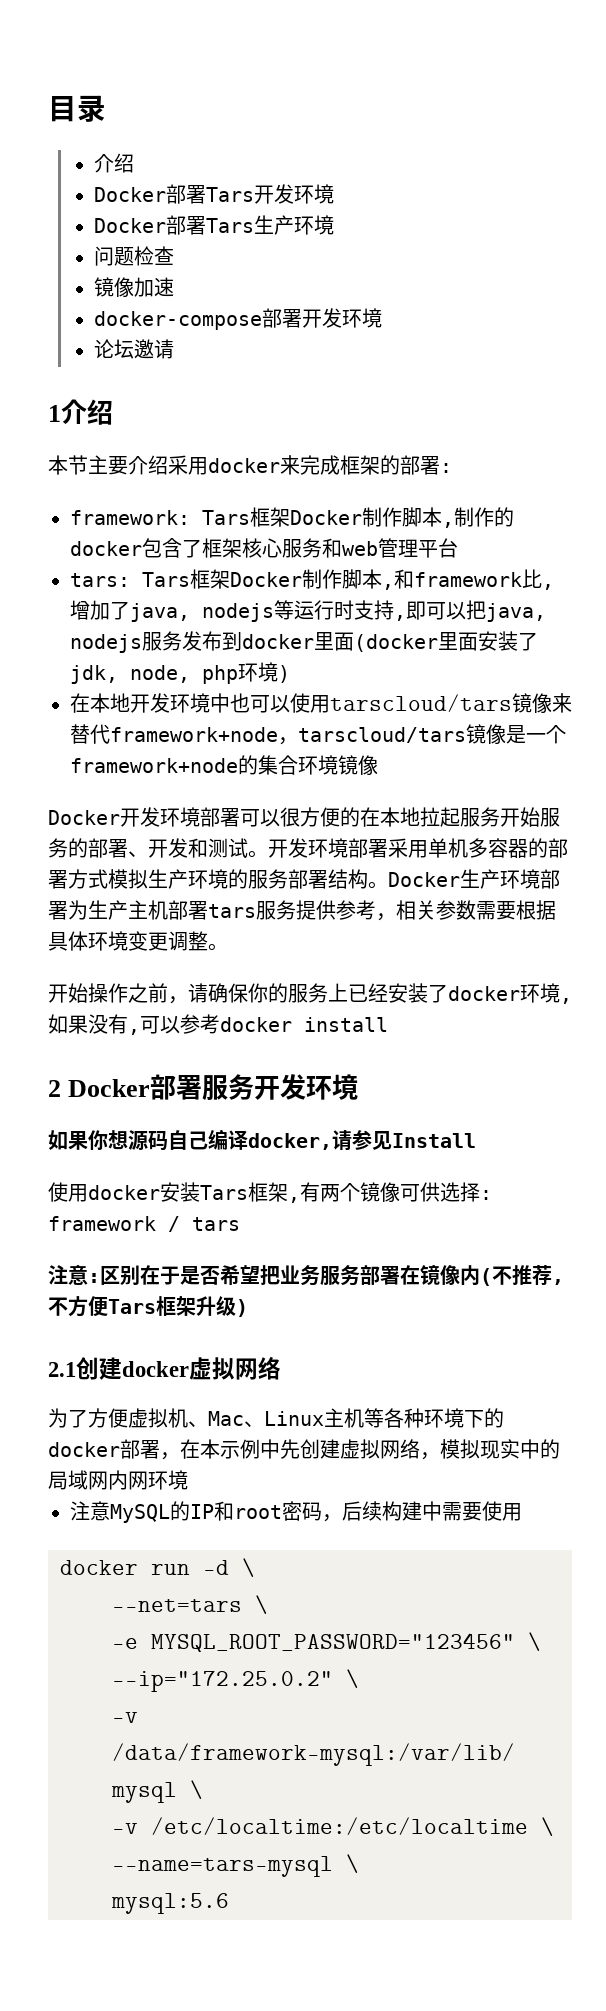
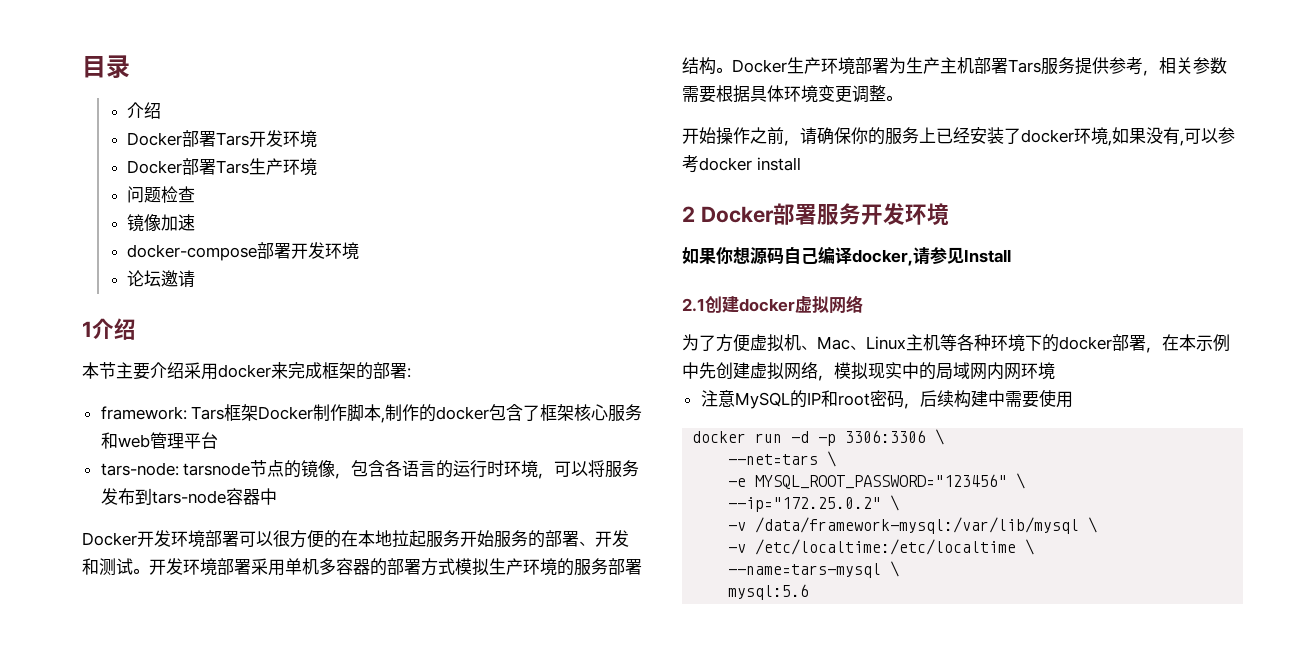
- tars: Tars框架Docker制作脚本,和framework比,增加了java, nodejs等运行时支持,即可以把java, nodejs服务发布到docker里面(docker里面安装了jdk, node, php环境)
- 在本地开发环境中也可以使用tarscloud/tars镜像来替代framework+node，tarscloud/tars镜像是一个framework+node的集合环境镜像
+ tars-node: tarsnode节点的镜像，包含各语言的运行时环境，可以将服务发布到tars-node容器中
- Docker生产环境部署为生产主机部署tars服务提供参考，相关参数需要根据具体环境变更调整。
+ Docker生产环境部署为生产主机部署Tars服务提供参考，相关参数需要根据具体环境变更调整。
- 使用docker安装Tars框架,有两个镜像可供选择: framework / tars
- 注意:区别在于是否希望把业务服务部署在镜像内(不推荐,不方便Tars框架升级)
- docker run -d \
+ docker run -d -p 3306:3306 \

